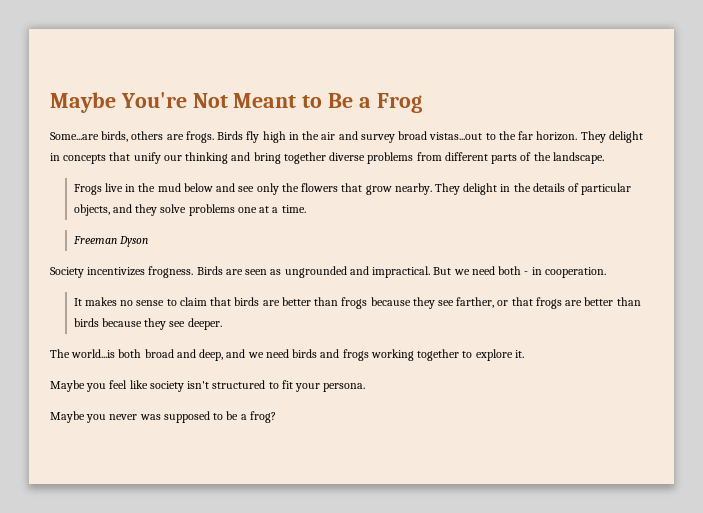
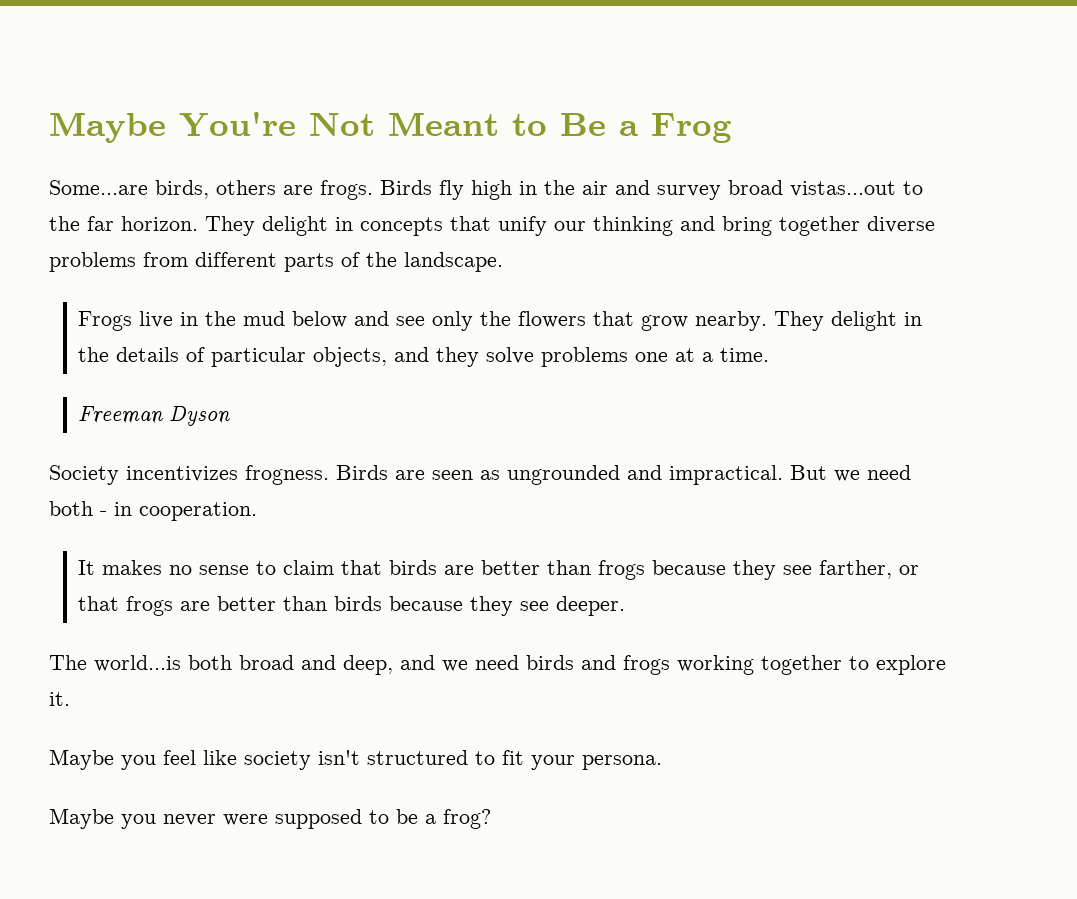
- Maybe you never was supposed to be a frog?
+ Maybe you never were supposed to be a frog?

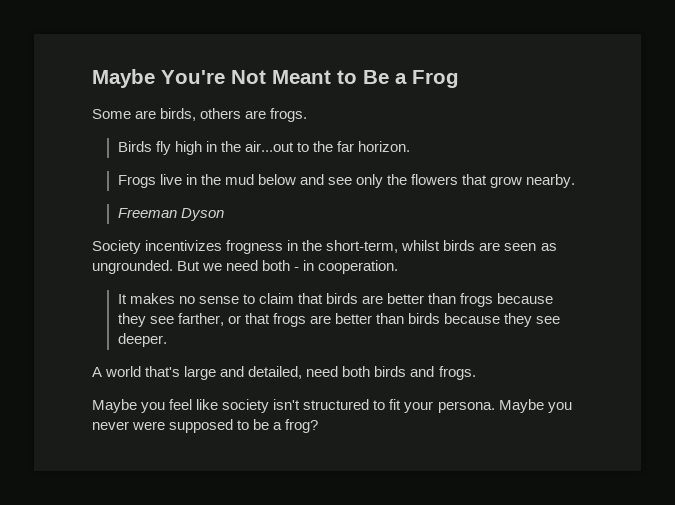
- Some...are birds, others are frogs. Birds fly high in the air and survey broad vistas...out to the far horizon. They delight in concepts that unify our thinking and bring together diverse problems from different parts of the landscape.
+ Some are birds, others are frogs.
+ Birds fly high in the air...out to the far horizon.
- Frogs live in the mud below and see only the flowers that grow nearby. They delight in the details of particular objects, and they solve problems one at a time.
+ Frogs live in the mud below and see only the flowers that grow nearby.
  Freeman Dyson
- Society incentivizes frogness. Birds are seen as ungrounded and impractical.
+ Society incentivizes frogness in the short-term, whilst birds are seen as ungrounded.
- The world...is both broad and deep, and we need birds and frogs working together to explore it.
+ A world that's large and detailed, need both birds and frogs.
- Maybe you feel like society isn't structured to fit your persona.
- Maybe you never were supposed to be a frog?
+ Maybe you feel like society isn't structured to fit your persona. Maybe you never were supposed to be a frog?

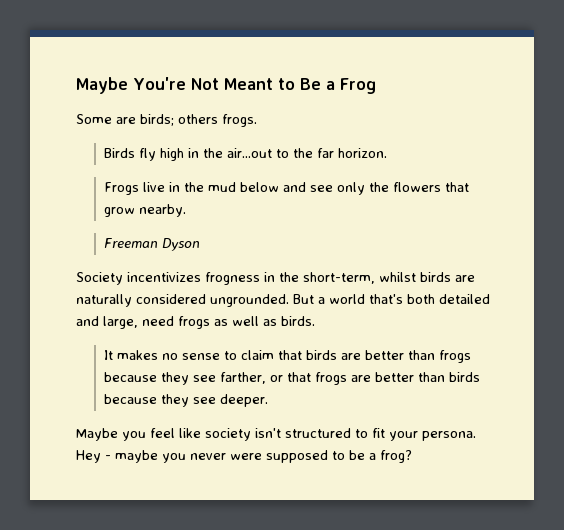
- Some are birds, others are frogs.
+ Some are birds; others frogs.
- Society incentivizes frogness in the short-term, whilst birds are seen as ungrounded. But we need both - in cooperation.
+ Society incentivizes frogness in the short-term, whilst birds are naturally considered ungrounded. But a world that's both detailed and large, need frogs as well as birds.
- A world that's large and detailed, need both birds and frogs.
- Maybe you never were supposed to be a frog?
+ Hey - maybe you never were supposed to be a frog?

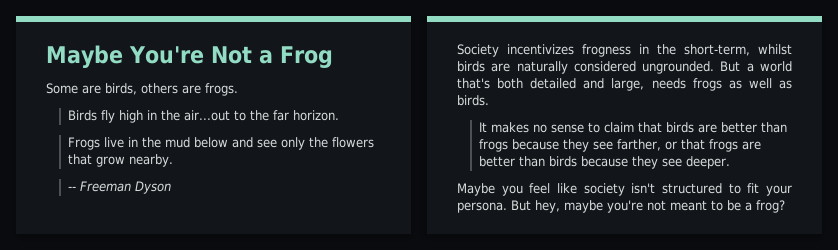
- Maybe You're Not Meant to Be a Frog
+ Maybe You're Not a Frog
- Some are birds; others frogs.
+ Some are birds, others are frogs.
- Freeman Dyson
+ -- Freeman Dyson
- But a world that's both detailed and large, need frogs as well as birds.
+ But a world that's both detailed and large, needs frogs as well as birds.
- Hey - maybe you never were supposed to be a frog?
+ But hey, maybe you're not meant to be a frog?

